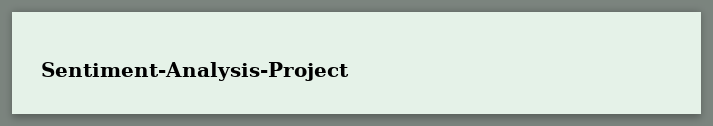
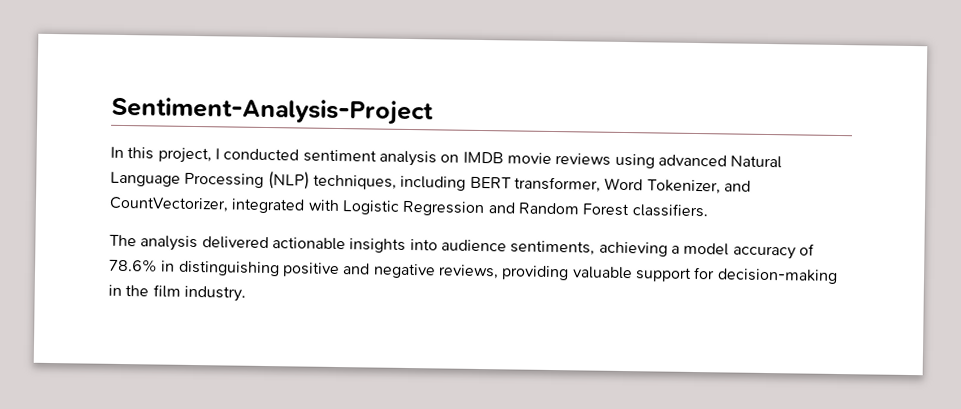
+ In this project, I conducted sentiment analysis on IMDB movie reviews using advanced Natural Language Processing (NLP) techniques, including BERT transformer, Word Tokenizer, and CountVectorizer, integrated with Logistic Regression and Random Forest classifiers.
+ The analysis delivered actionable insights into audience sentiments, achieving a model accuracy of 78.6% in distinguishing positive and negative reviews, providing valuable support for decision-making in the film industry.

